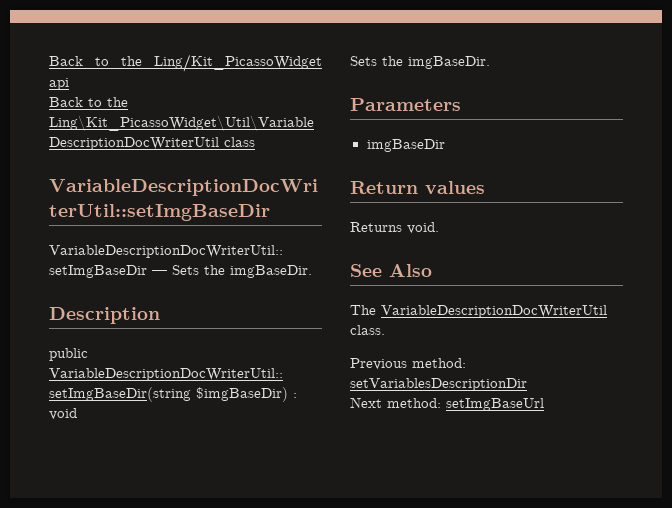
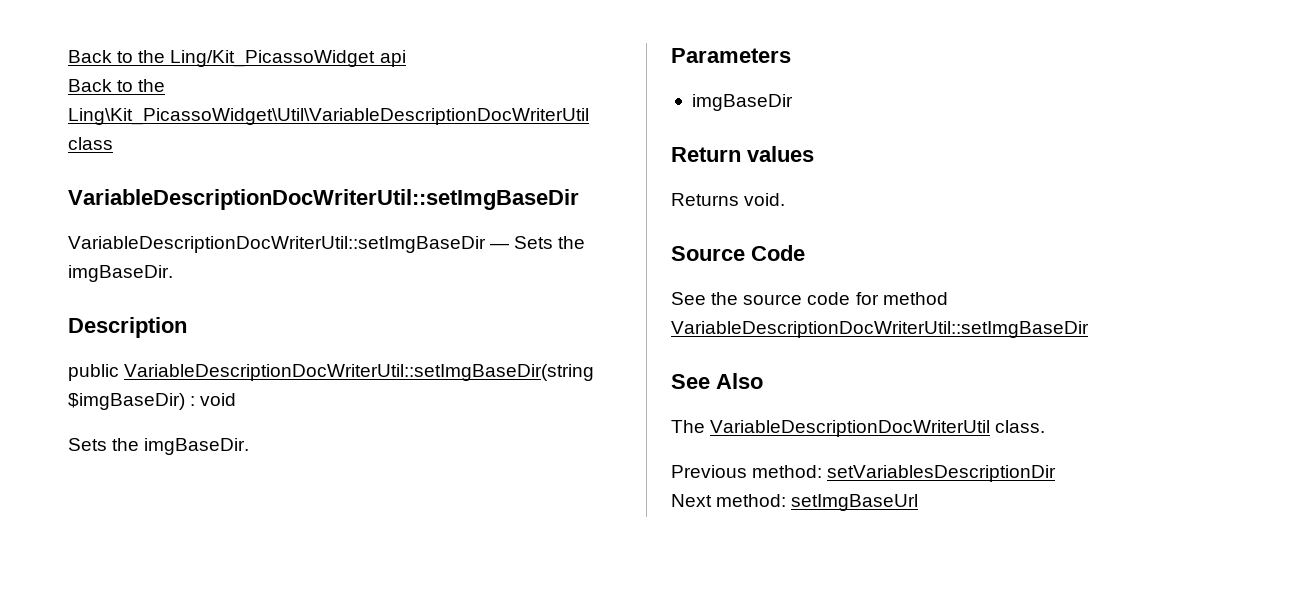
+ Source Code
+ See the source code for method VariableDescriptionDocWriterUtil::setImgBaseDir

